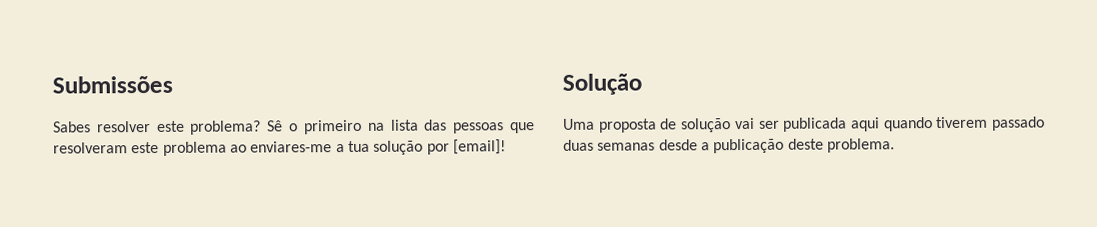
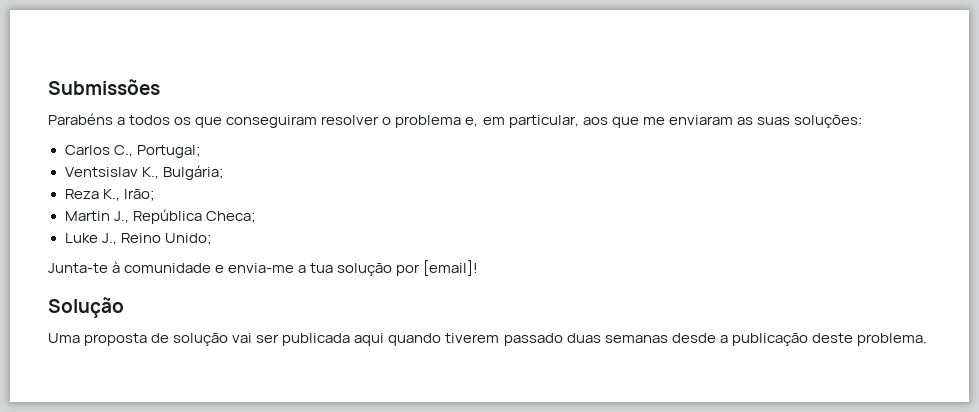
- Sabes resolver este problema? Sê o primeiro na lista das pessoas que resolveram este problema ao enviares-me a tua solução por [email]!
+ Parabéns a todos os que conseguiram resolver o problema e, em particular, aos que me enviaram as suas soluções:
+ Carlos C., Portugal;
+ Ventsislav K., Bulgária;
+ Reza K., Irão;
+ Martin J., República Checa;
+ Luke J., Reino Unido;
+ Junta-te à comunidade e envia-me a tua solução por [email]!

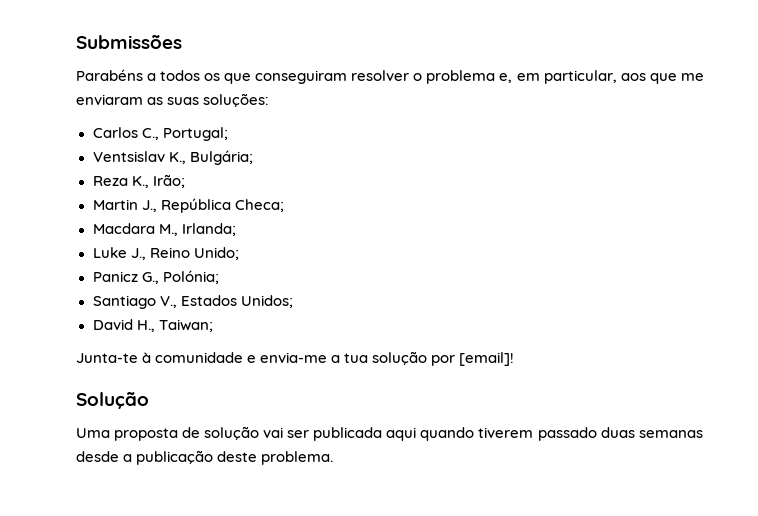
+ Macdara M., Irlanda;
+ Panicz G., Polónia;
+ Santiago V., Estados Unidos;
+ David H., Taiwan;

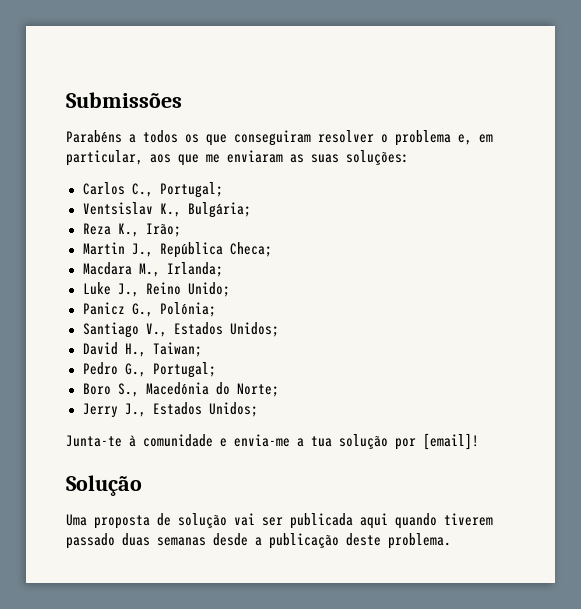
+ Pedro G., Portugal;
+ Boro S., Macedónia do Norte;
+ Jerry J., Estados Unidos;

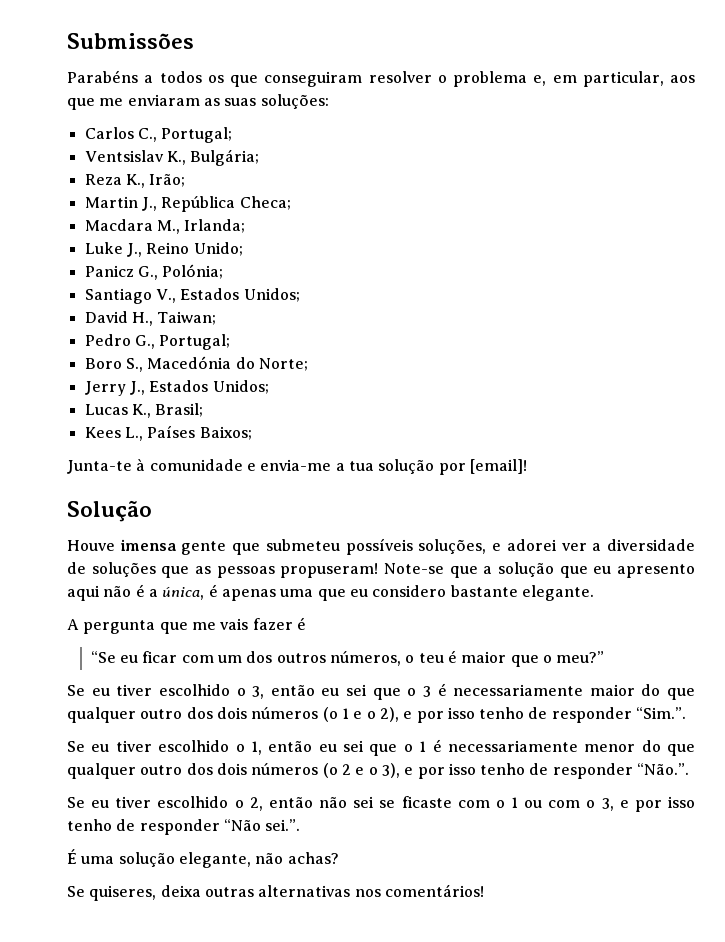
+ Lucas K., Brasil;
+ Kees L., Países Baixos;
- Uma proposta de solução vai ser publicada aqui quando tiverem passado duas semanas desde a publicação deste problema.
+ Houve imensa gente que submeteu possíveis soluções, e adorei ver a diversidade de soluções que as pessoas propuseram! Note-se que a solução que eu apresento aqui não é a única, é apenas uma que eu considero bastante elegante.
+ A pergunta que me vais fazer é
+ “Se eu ficar com um dos outros números, o teu é maior que o meu?”
+ Se eu tiver escolhido o 3, então eu sei que o 3 é necessariamente maior do que qualquer outro dos dois números (o 1 e o 2), e por isso tenho de responder “Sim.”.
+ Se eu tiver escolhido o 1, então eu sei que o 1 é necessariamente menor do que qualquer outro dos dois números (o 2 e o 3), e por isso tenho de responder “Não.”.
+ Se eu tiver escolhido o 2, então não sei se ficaste com o 1 ou com o 3, e por isso tenho de responder “Não sei.”.
+ É uma solução elegante, não achas?
+ Se quiseres, deixa outras alternativas nos comentários!

